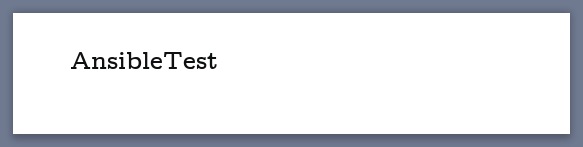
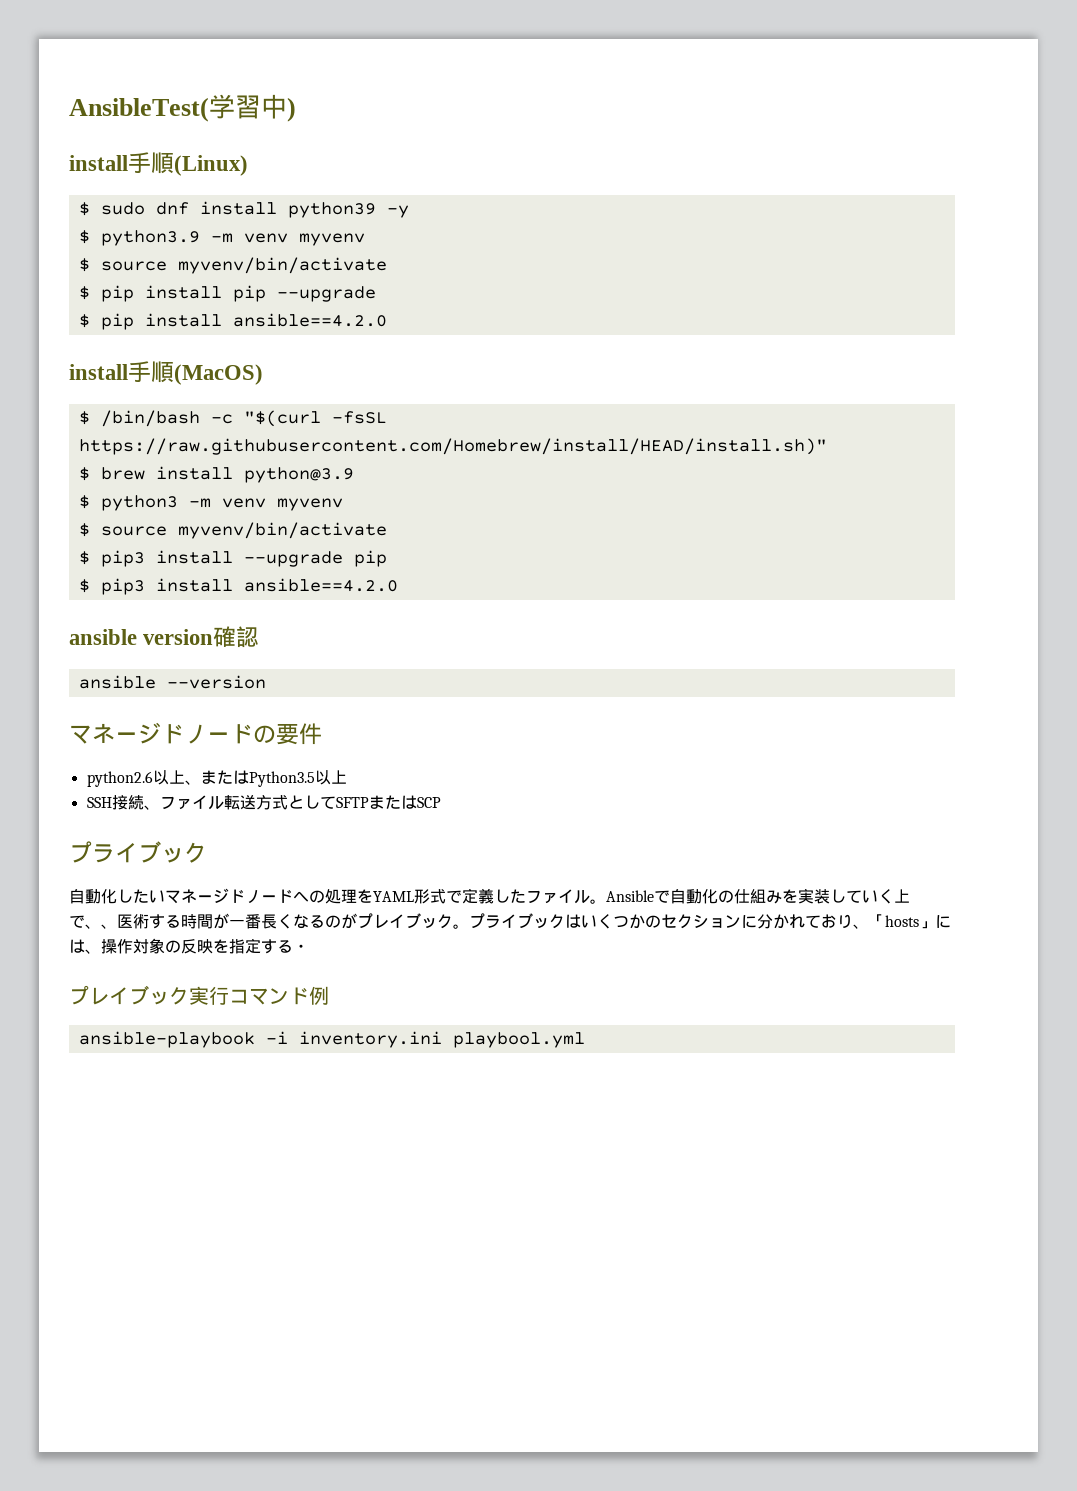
- AnsibleTest
+ AnsibleTest(学習中)
+ install手順(Linux)
+ $ sudo dnf install python39 -y
+ $ python3.9 -m venv myvenv
+ $ source myvenv/bin/activate
+ $ pip install pip --upgrade
+ $ pip install ansible==4.2.0
+ install手順(MacOS)
+ $ /bin/bash -c "$(curl -fsSL https://raw.githubusercontent.com/Homebrew/install/HEAD/install.sh)"
+ $ brew install python@3.9
+ $ python3 -m venv myvenv
+ $ source myvenv/bin/activate
+ $ pip3 install --upgrade pip
+ $ pip3 install ansible==4.2.0
+ ansible version確認
+ ansible --version
+ マネージドノードの要件
+ python2.6以上、またはPython3.5以上
+ SSH接続、ファイル転送方式としてSFTPまたはSCP
+ プライブック
+ 自動化したいマネージドノードへの処理をYAML形式で定義したファイル。Ansibleで自動化の仕組みを実装していく上で、、医術する時間が一番長くなるのがプレイブック。プライブックはいくつかのセクションに分かれており、「hosts」には、操作対象の反映を指定する・
+ プレイブック実行コマンド例
+ ansible-playbook -i inventory.ini playbool.yml

